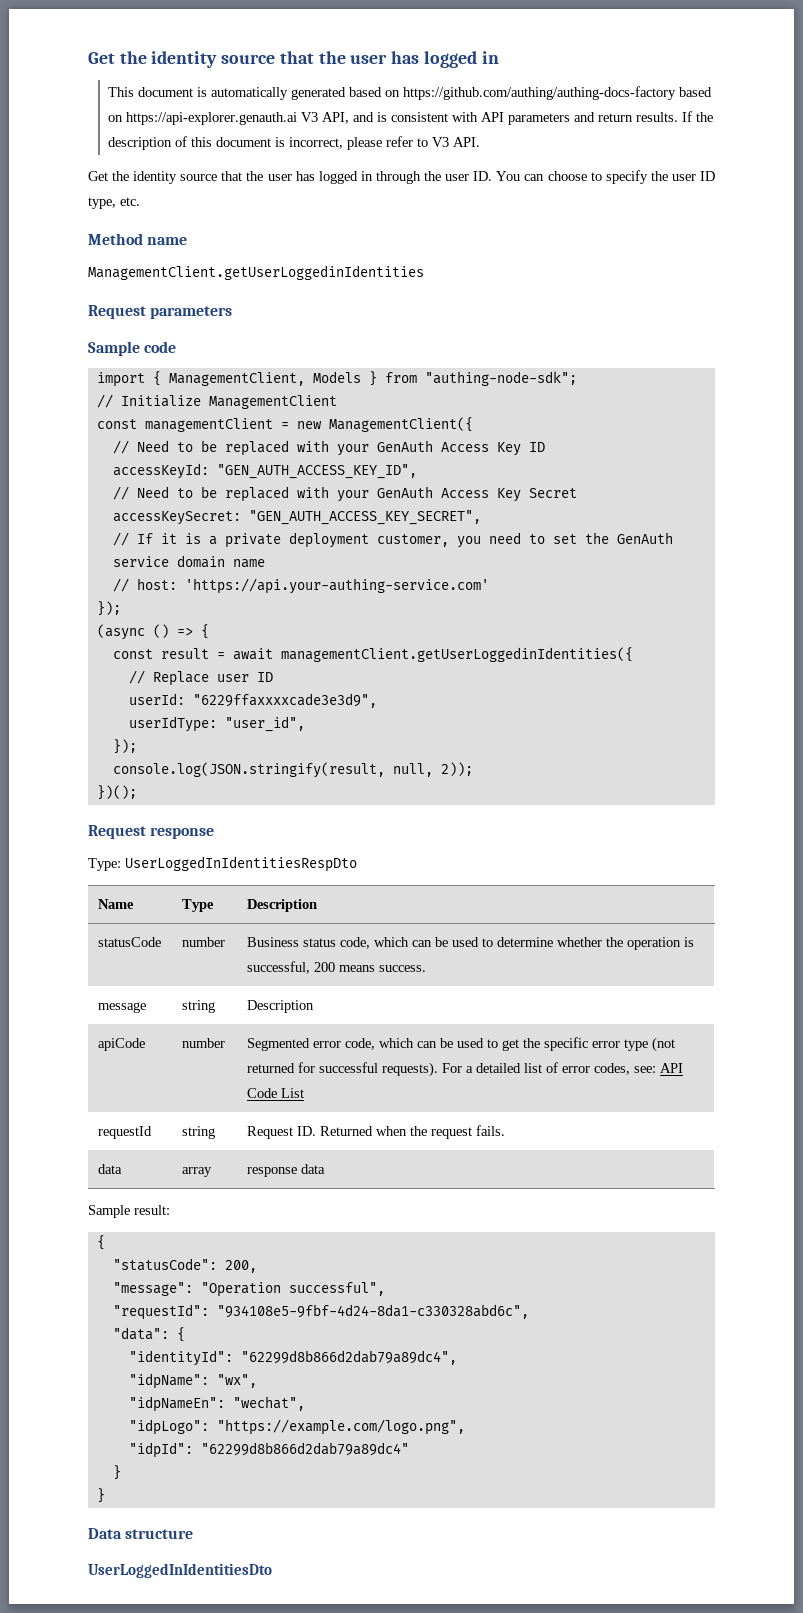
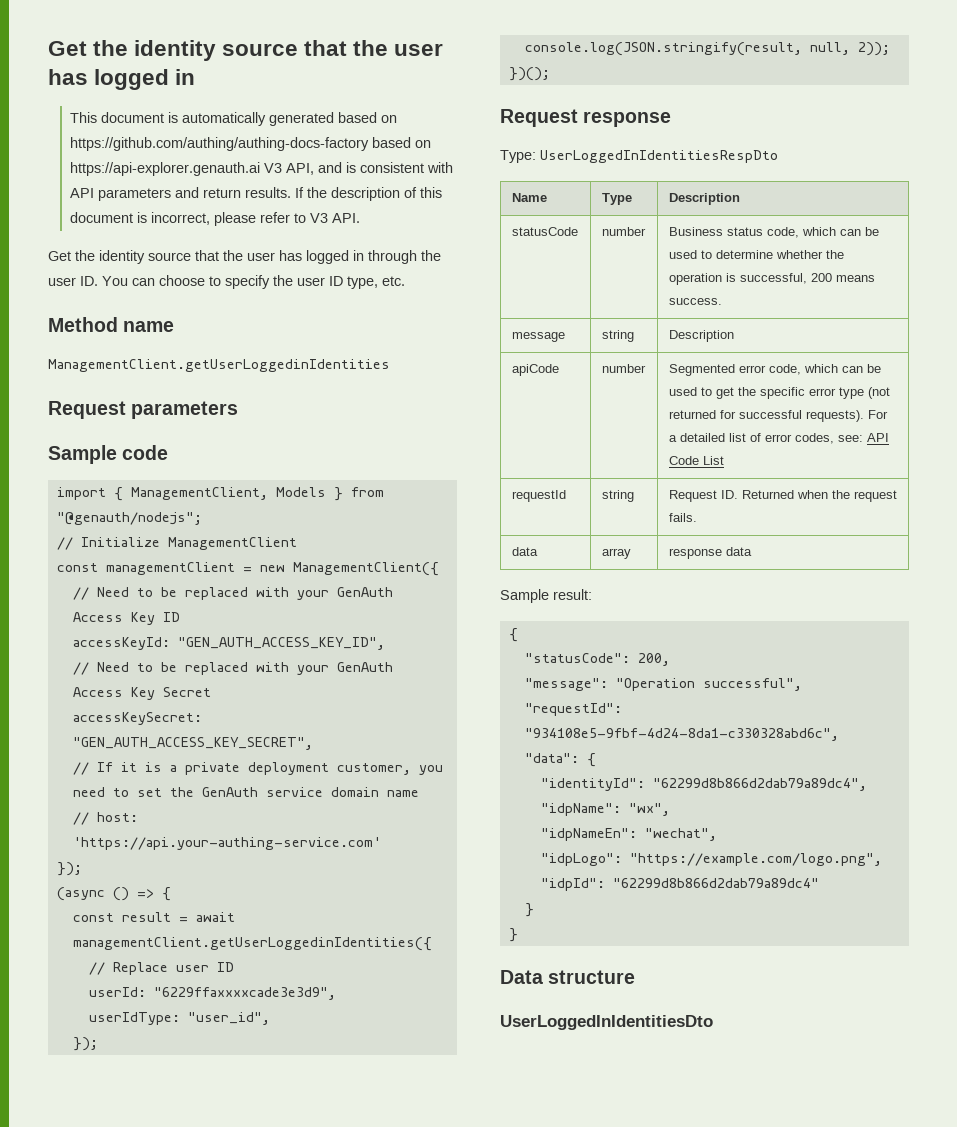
- import { ManagementClient, Models } from "authing-node-sdk";
+ import { ManagementClient, Models } from "@genauth/nodejs";

